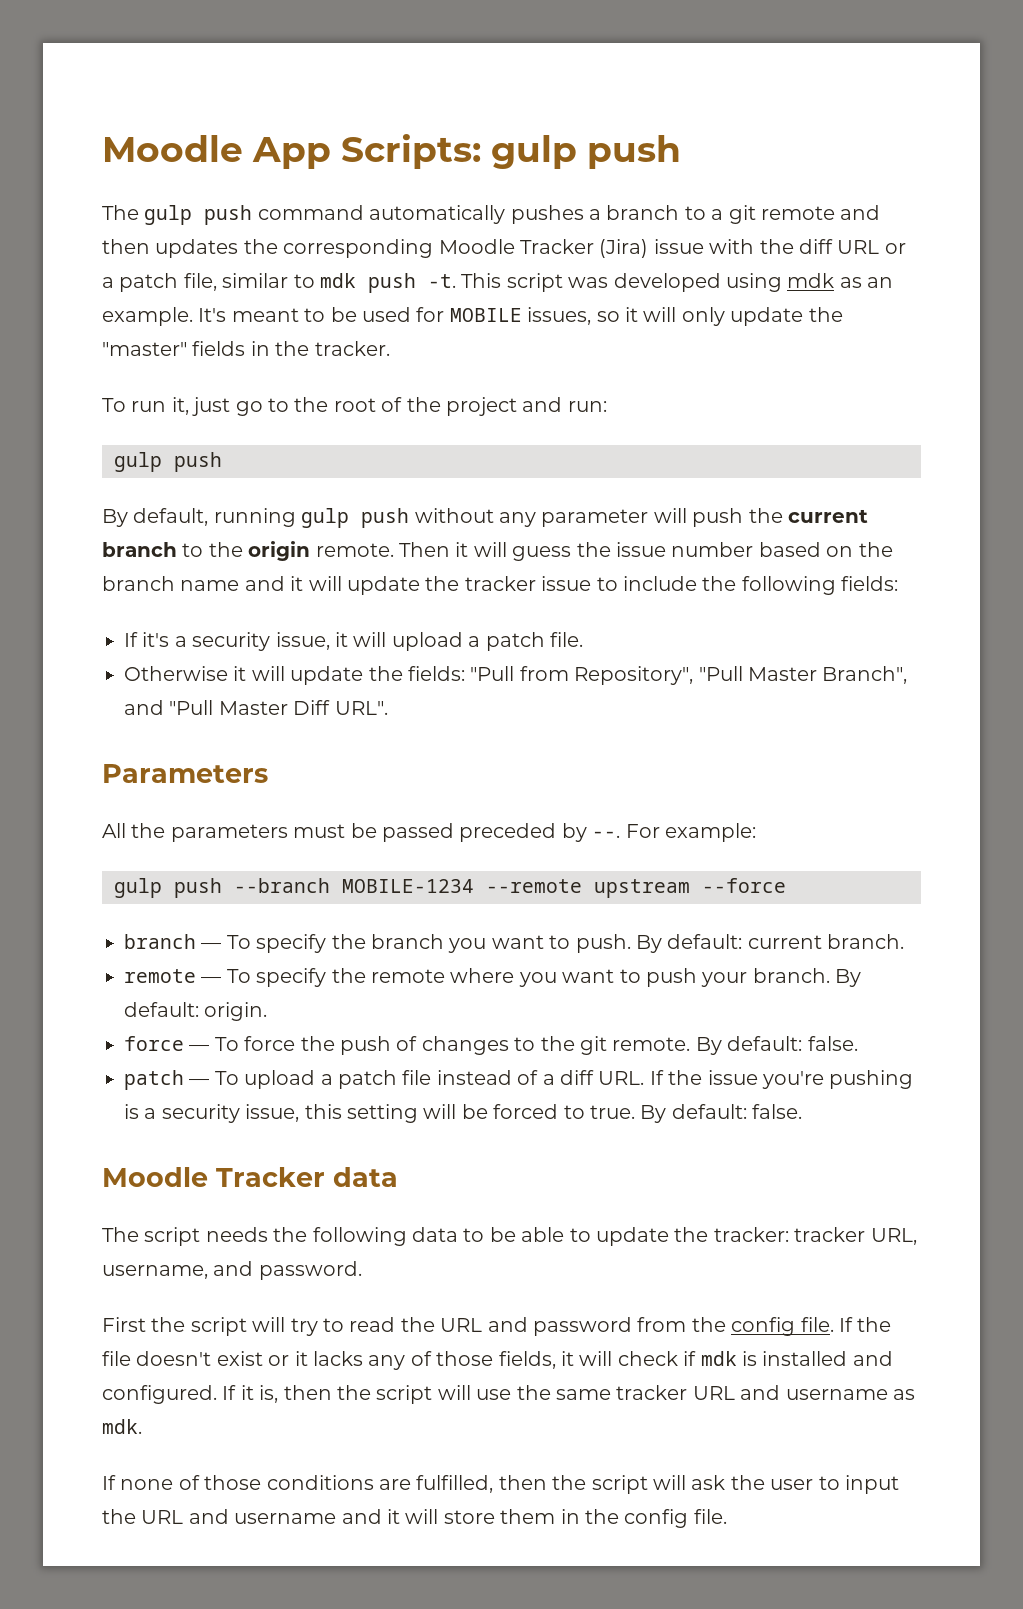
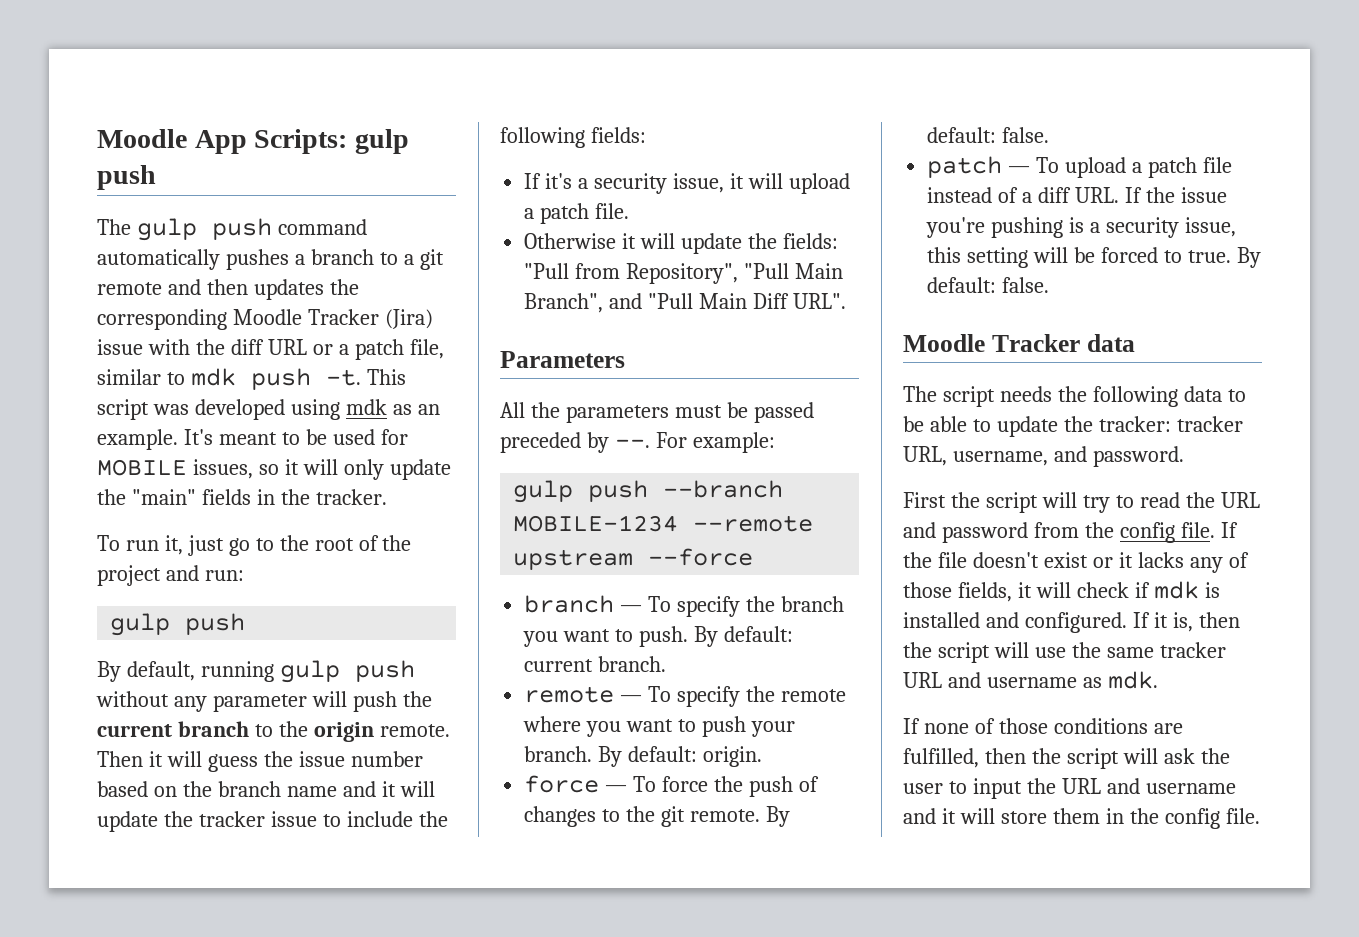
- It's meant to be used for MOBILE issues, so it will only update the "master" fields in the tracker.
+ It's meant to be used for MOBILE issues, so it will only update the "main" fields in the tracker.
- Otherwise it will update the fields: "Pull from Repository", "Pull Master Branch", and "Pull Master Diff URL".
+ Otherwise it will update the fields: "Pull from Repository", "Pull Main Branch", and "Pull Main Diff URL".

